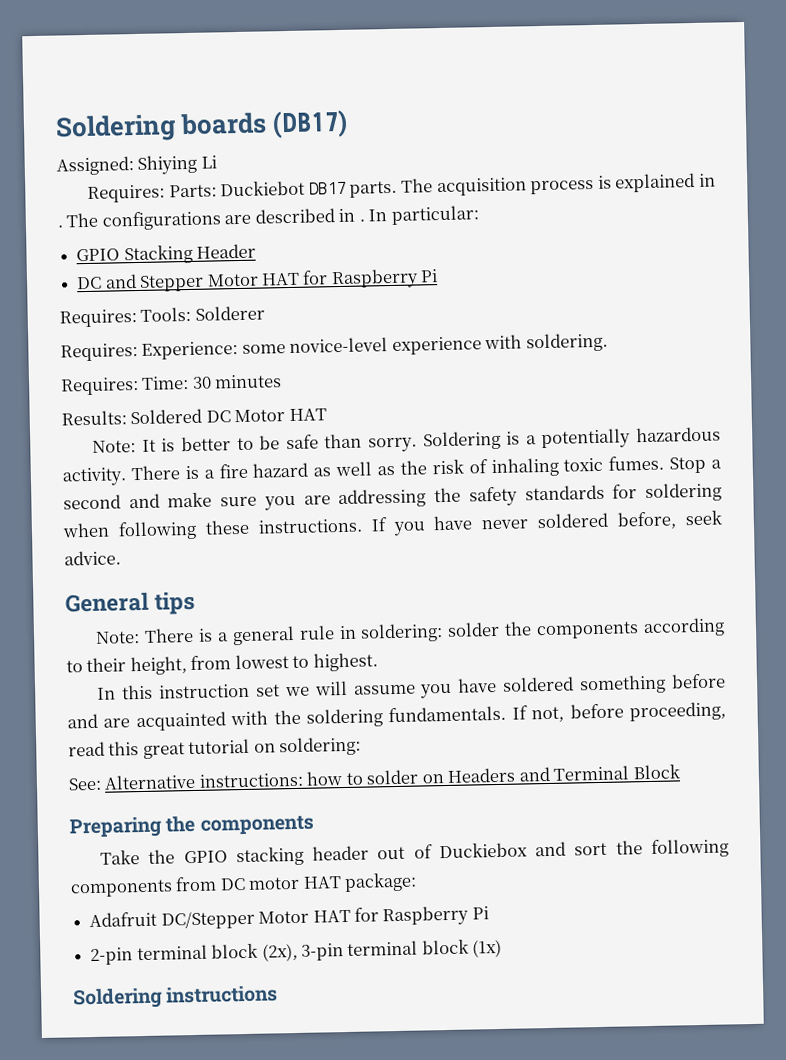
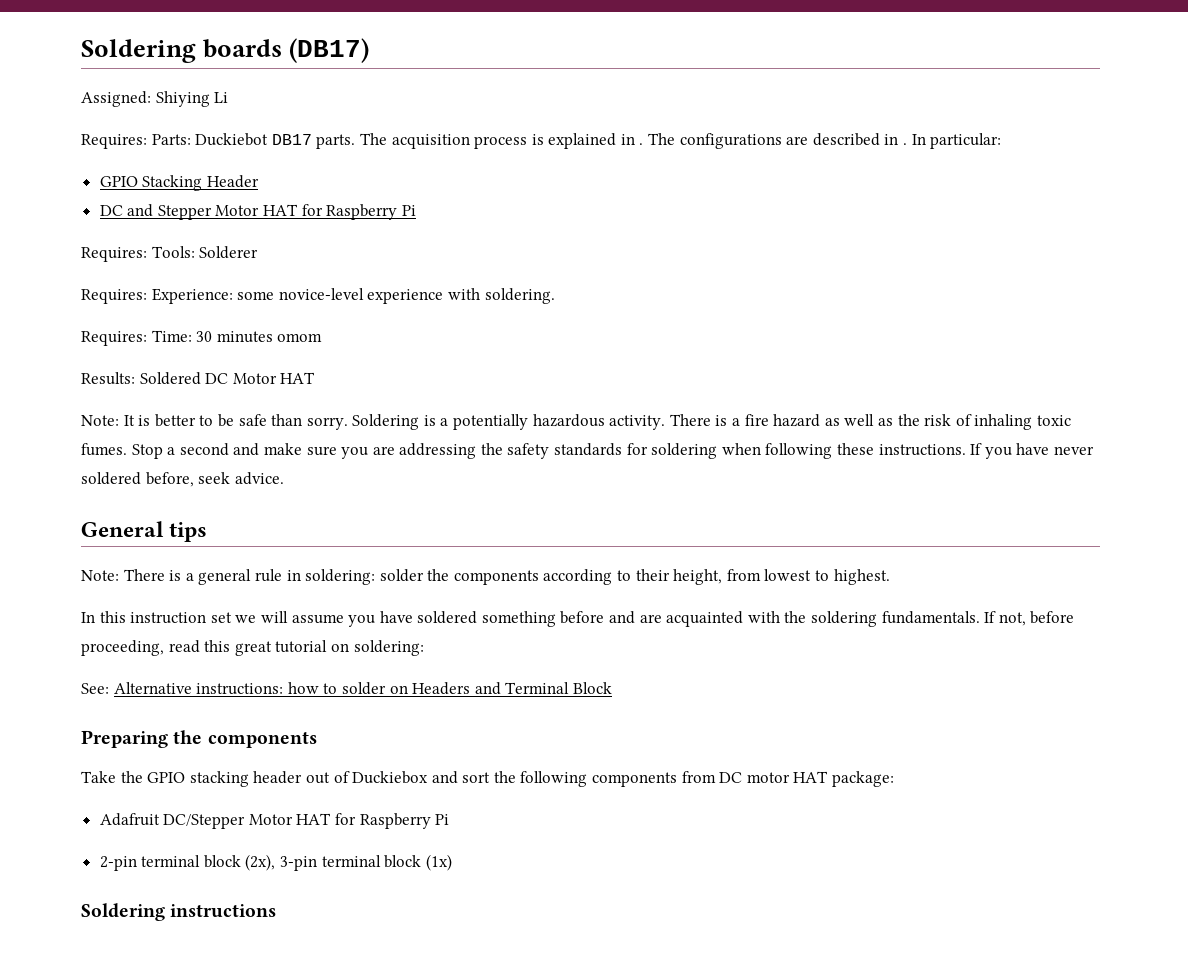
- Requires: Time: 30 minutes
+ Requires: Time: 30 minutes omom

